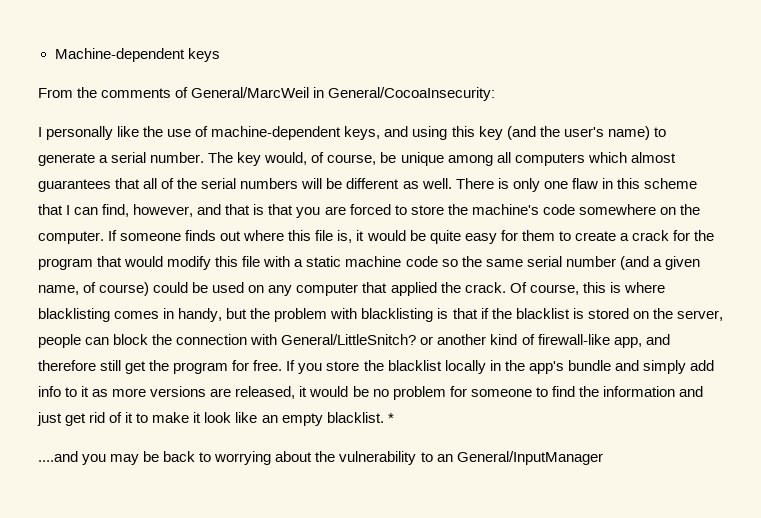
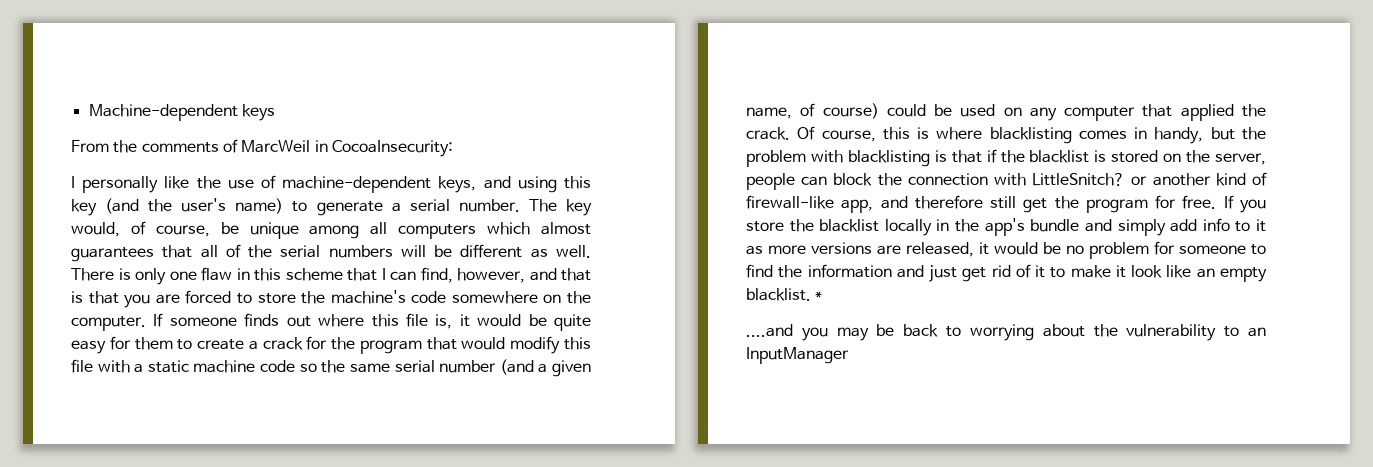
- From the comments of General/MarcWeil in General/CocoaInsecurity:
+ From the comments of MarcWeil in CocoaInsecurity:
- Of course, this is where blacklisting comes in handy, but the problem with blacklisting is that if the blacklist is stored on the server, people can block the connection with General/LittleSnitch? or another kind of firewall-like app, and therefore still get the program for free.
+ Of course, this is where blacklisting comes in handy, but the problem with blacklisting is that if the blacklist is stored on the server, people can block the connection with LittleSnitch? or another kind of firewall-like app, and therefore still get the program for free.
- ....and you may be back to worrying about the vulnerability to an General/InputManager
+ ....and you may be back to worrying about the vulnerability to an InputManager

